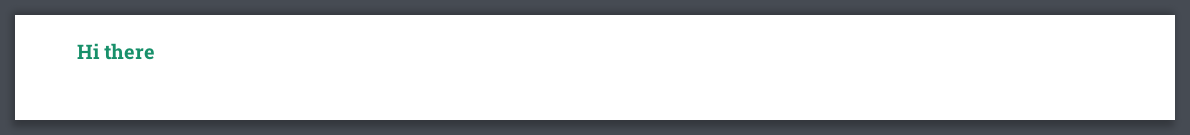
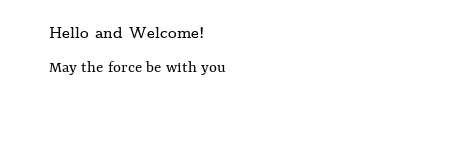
- Hi there
+ Hello and Welcome!
+ May the force be with you

